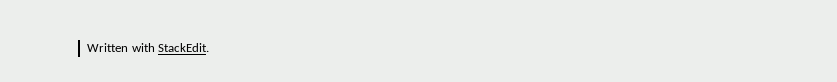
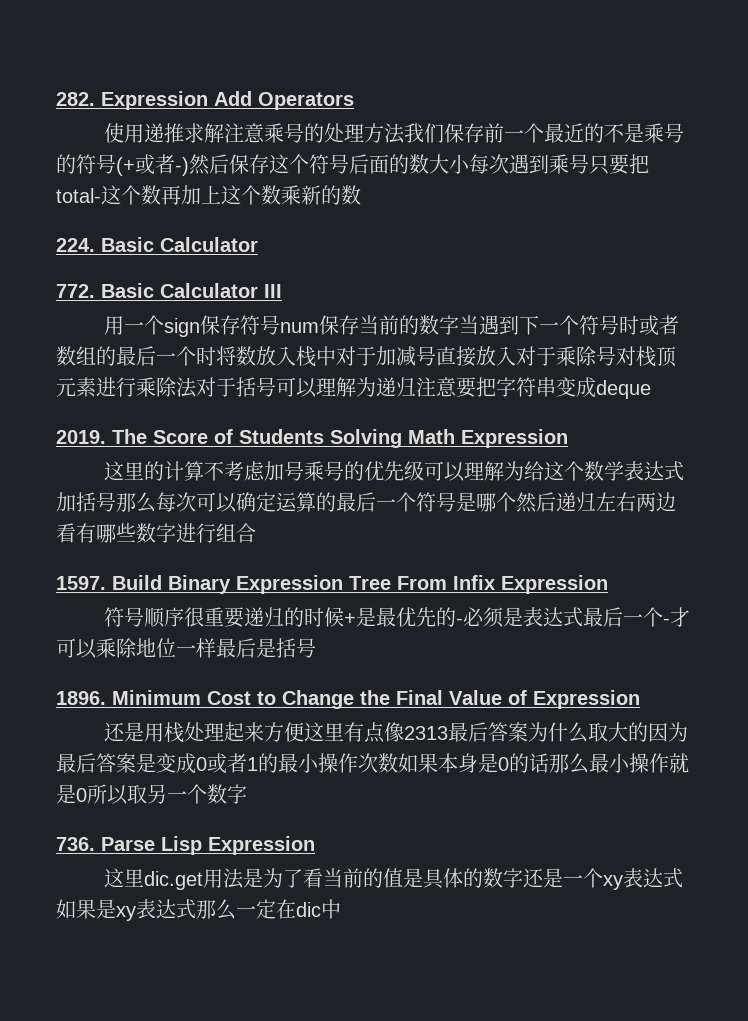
- Written with StackEdit.
+ 282. Expression Add Operators
+ 使用递推求解注意乘号的处理方法我们保存前一个最近的不是乘号的符号(+或者-)然后保存这个符号后面的数大小每次遇到乘号只要把total-这个数再加上这个数乘新的数
+ 224. Basic Calculator
+ 772. Basic Calculator III
+ 用一个sign保存符号num保存当前的数字当遇到下一个符号时或者数组的最后一个时将数放入栈中对于加减号直接放入对于乘除号对栈顶元素进行乘除法对于括号可以理解为递归注意要把字符串变成deque
+ 2019. The Score of Students Solving Math Expression
+ 这里的计算不考虑加号乘号的优先级可以理解为给这个数学表达式加括号那么每次可以确定运算的最后一个符号是哪个然后递归左右两边看有哪些数字进行组合
+ 1597. Build Binary Expression Tree From Infix Expression
+ 符号顺序很重要递归的时候+是最优先的-必须是表达式最后一个-才可以乘除地位一样最后是括号
+ 1896. Minimum Cost to Change the Final Value of Expression
+ 还是用栈处理起来方便这里有点像2313最后答案为什么取大的因为最后答案是变成0或者1的最小操作次数如果本身是0的话那么最小操作就是0所以取另一个数字
+ 736. Parse Lisp Expression
+ 这里dic.get用法是为了看当前的值是具体的数字还是一个xy表达式如果是xy表达式那么一定在dic中

